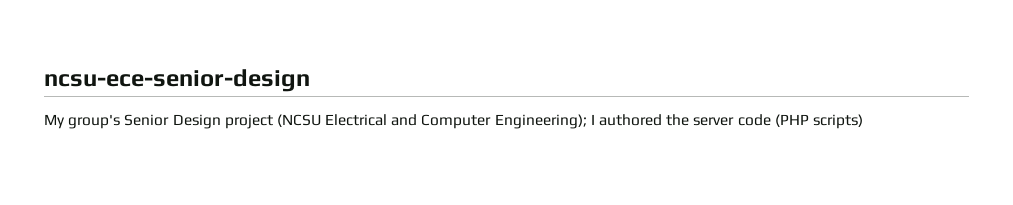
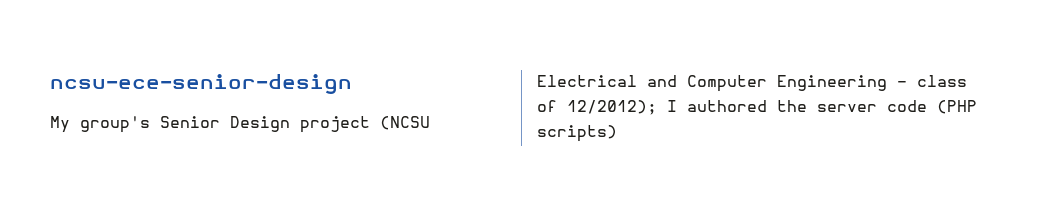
- My group's Senior Design project (NCSU Electrical and Computer Engineering); I authored the server code (PHP scripts)
+ My group's Senior Design project (NCSU Electrical and Computer Engineering - class of 12/2012); I authored the server code (PHP scripts)

